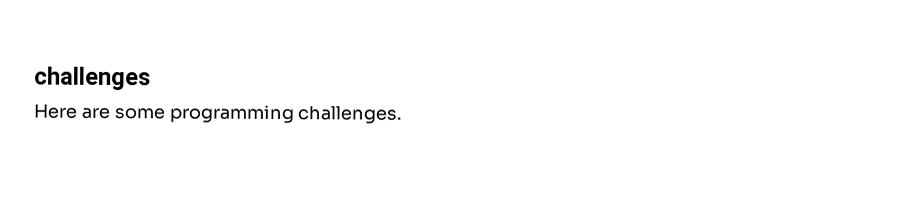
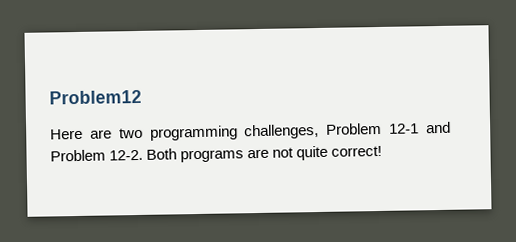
- challenges
+ Problem12
- Here are some programming challenges.
+ Here are two programming challenges, Problem 12-1 and Problem 12-2. Both programs are not quite correct!

